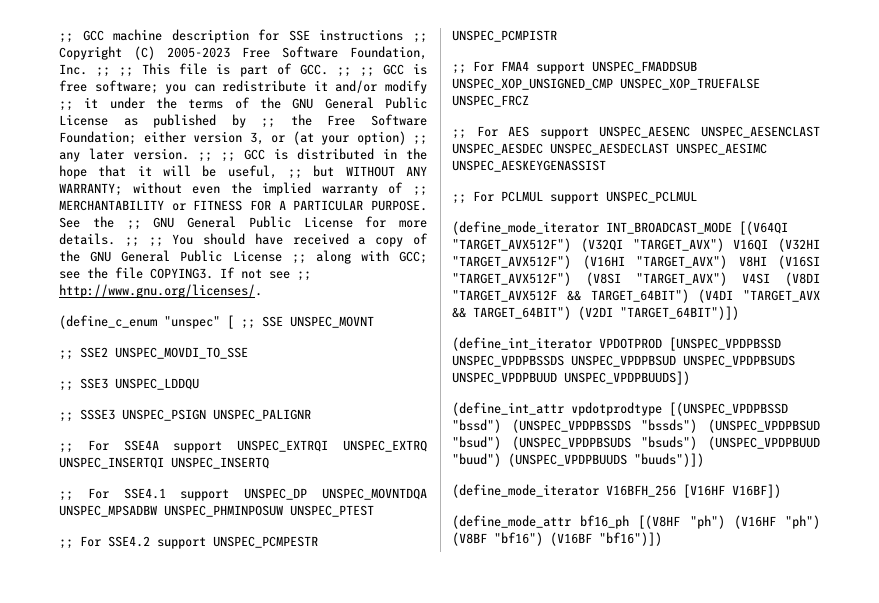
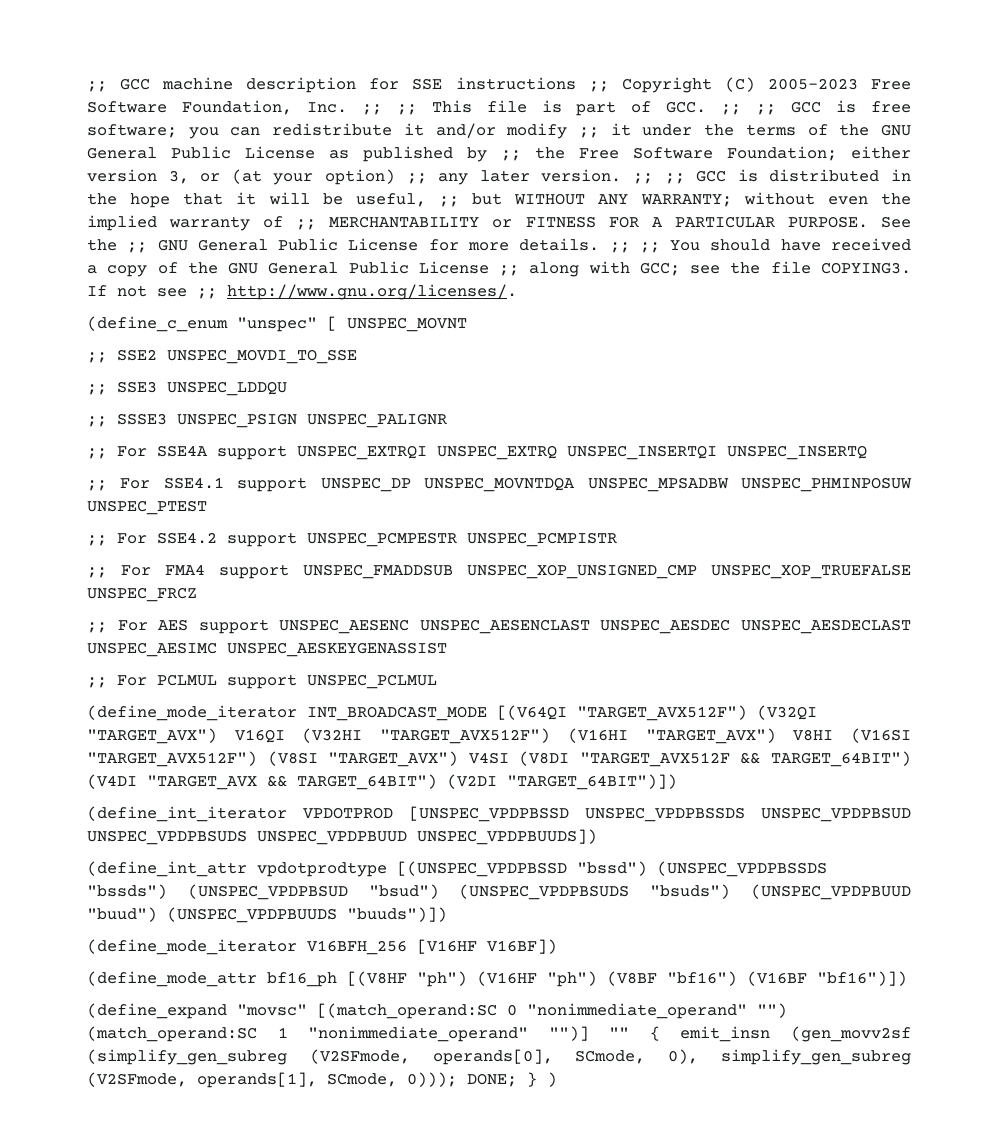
- (define_c_enum "unspec" [ ;; SSE UNSPEC_MOVNT
+ (define_c_enum "unspec" [ UNSPEC_MOVNT
+ (define_expand "movsc" [(match_operand:SC 0 "nonimmediate_operand" "") (match_operand:SC 1 "nonimmediate_operand" "")] "" { emit_insn (gen_movv2sf (simplify_gen_subreg (V2SFmode, operands[0], SCmode, 0), simplify_gen_subreg (V2SFmode, operands[1], SCmode, 0))); DONE; } )

